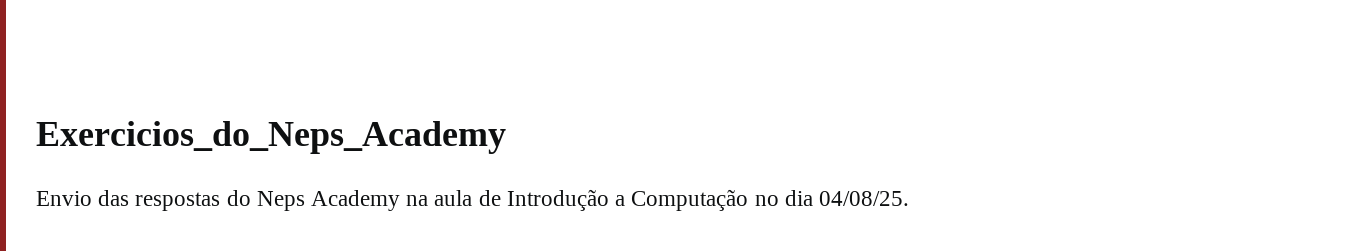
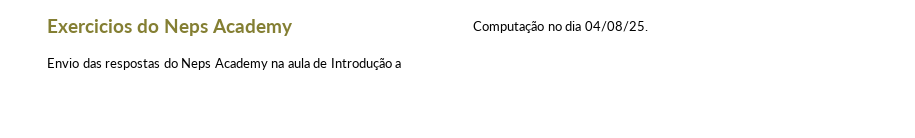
- Exercicios_do_Neps_Academy
+ Exercicios do Neps Academy

